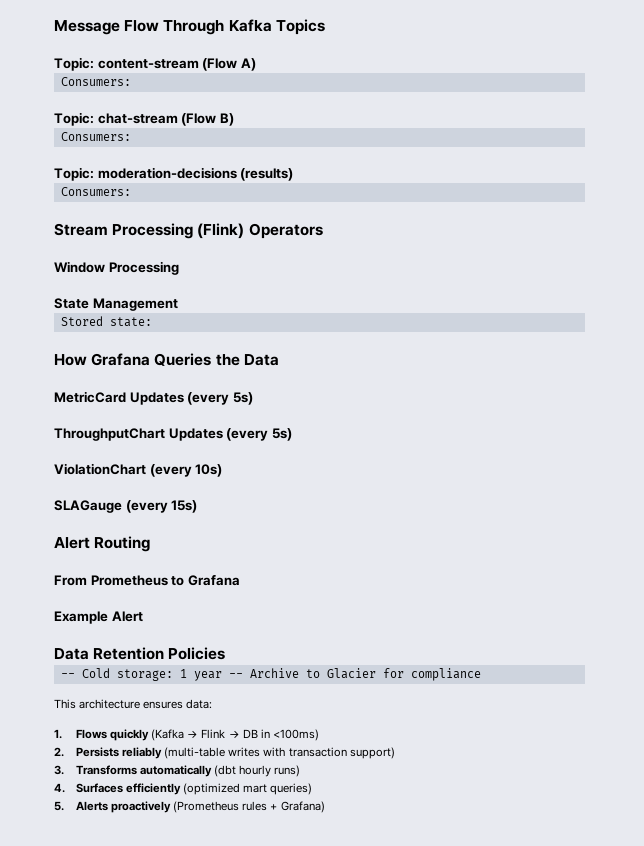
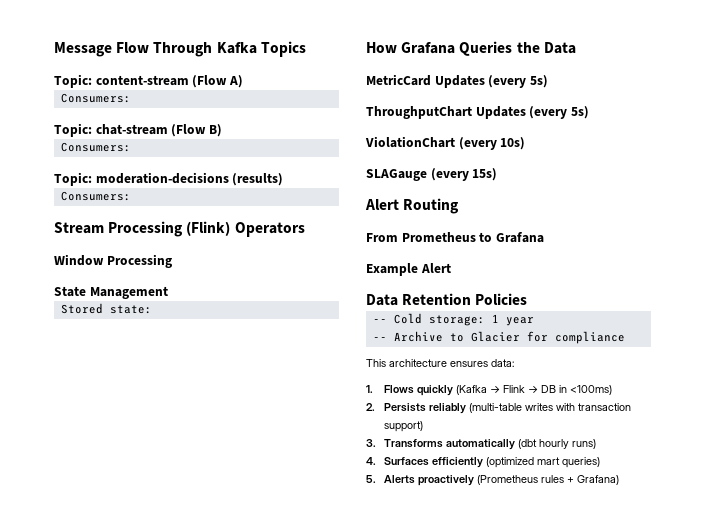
- -- Cold storage: 1 year -- Archive to Glacier for compliance
+ -- Cold storage: 1 year
+ -- Archive to Glacier for compliance

